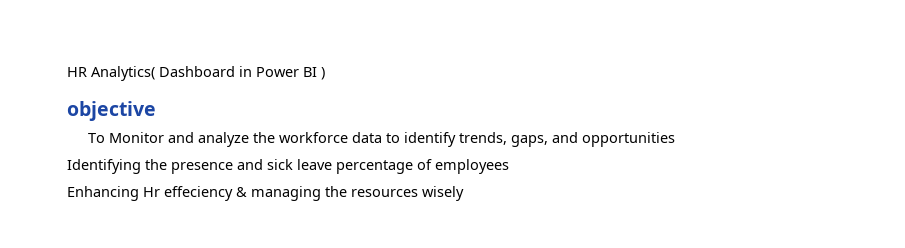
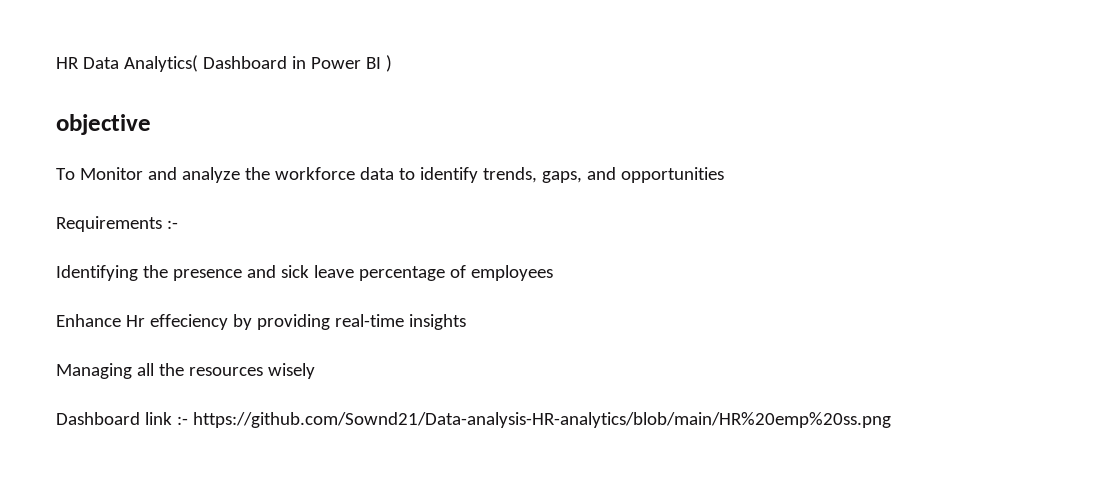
- HR Analytics( Dashboard in Power BI )
+ HR Data Analytics( Dashboard in Power BI )
+ Requirements :-
- Enhancing Hr effeciency & managing the resources wisely
+ Enhance Hr effeciency by providing real-time insights
+ Managing all the resources wisely
+ Dashboard link :- https://github.com/Sownd21/Data-analysis-HR-analytics/blob/main/HR%20emp%20ss.png

